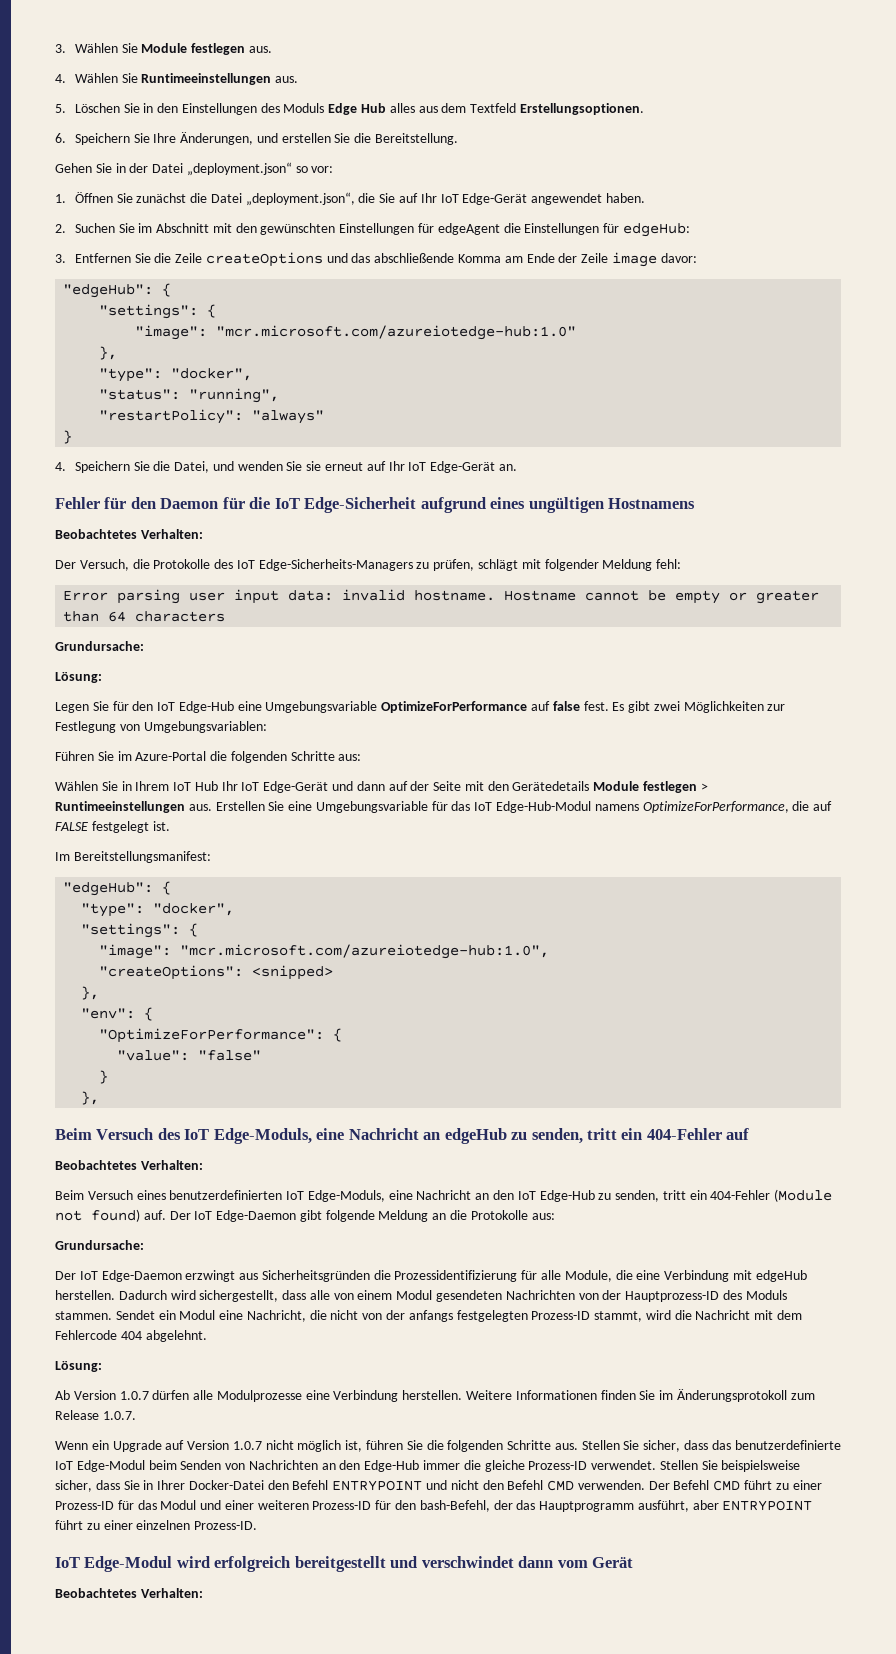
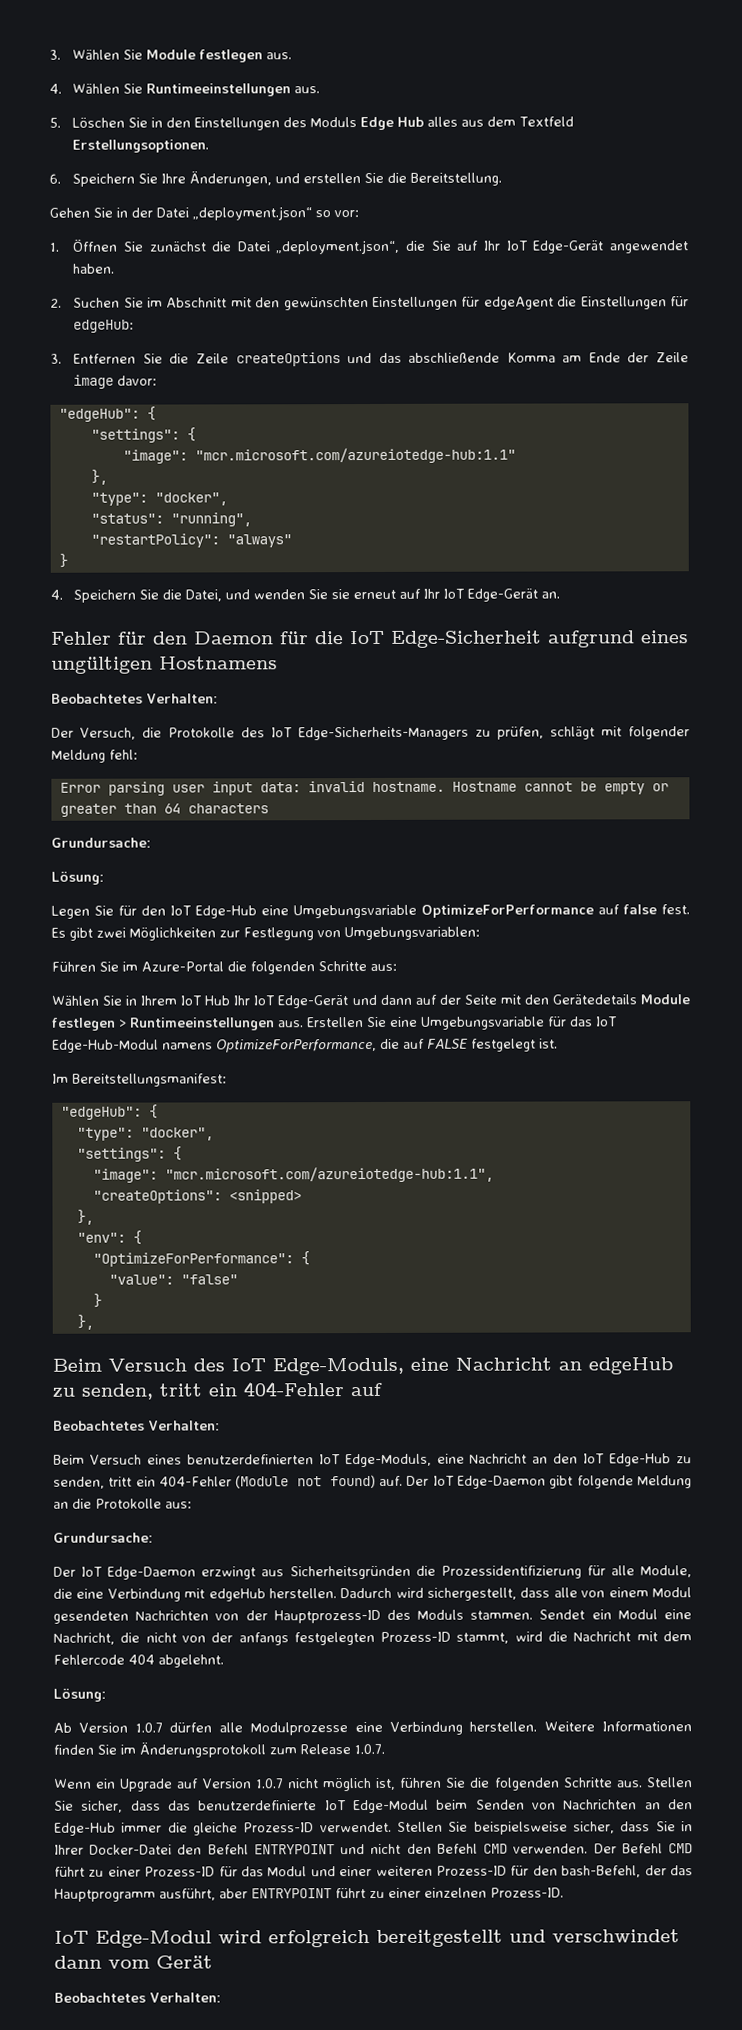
- "image": "mcr.microsoft.com/azureiotedge-hub:1.0"
+ "image": "mcr.microsoft.com/azureiotedge-hub:1.1"
- "image": "mcr.microsoft.com/azureiotedge-hub:1.0",
+ "image": "mcr.microsoft.com/azureiotedge-hub:1.1",

